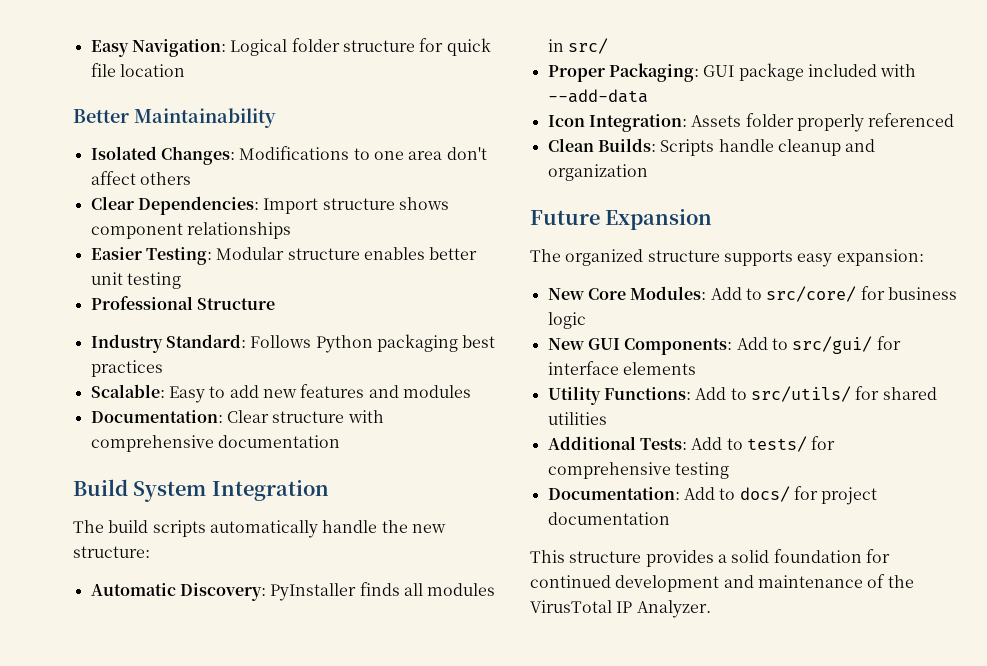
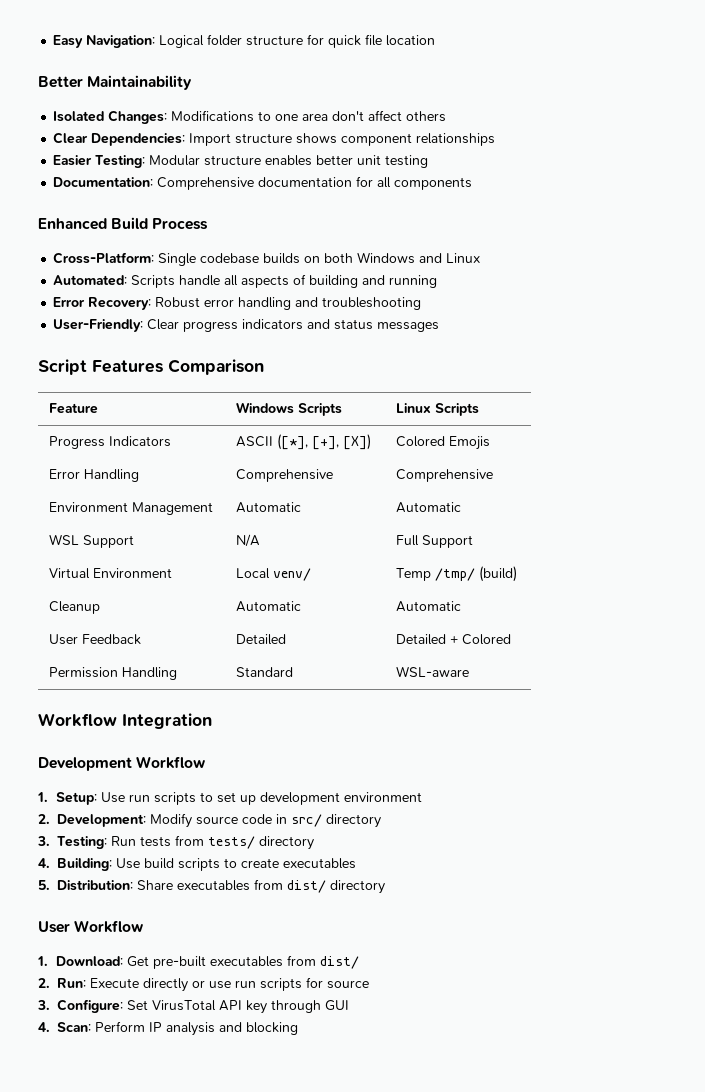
- Professional Structure
- Industry Standard: Follows Python packaging best practices
- Scalable: Easy to add new features and modules
- Documentation: Clear structure with comprehensive documentation
- Build System Integration
- The build scripts automatically handle the new structure:
- Automatic Discovery: PyInstaller finds all modules in src/
- Proper Packaging: GUI package included with --add-data
- Icon Integration: Assets folder properly referenced
- Clean Builds: Scripts handle cleanup and organization
- Future Expansion
- The organized structure supports easy expansion:
- New Core Modules: Add to src/core/ for business logic
- New GUI Components: Add to src/gui/ for interface elements
- Utility Functions: Add to src/utils/ for shared utilities
- Additional Tests: Add to tests/ for comprehensive testing
- Documentation: Add to docs/ for project documentation
- This structure provides a solid foundation for continued development and maintenance of the VirusTotal IP Analyzer.
+ Documentation: Comprehensive documentation for all components
+ Enhanced Build Process
+ Cross-Platform: Single codebase builds on both Windows and Linux
+ Automated: Scripts handle all aspects of building and running
+ Error Recovery: Robust error handling and troubleshooting
+ User-Friendly: Clear progress indicators and status messages
+ Script Features Comparison
+ Feature | Windows Scripts | Linux Scripts
+ Progress Indicators | ASCII ([*], [+], [X]) | Colored Emojis
+ Error Handling | Comprehensive | Comprehensive
+ Environment Management | Automatic | Automatic
+ WSL Support | N/A | Full Support
+ Virtual Environment | Local venv/ | Temp /tmp/ (build)
+ Cleanup | Automatic | Automatic
+ User Feedback | Detailed | Detailed + Colored
+ Permission Handling | Standard | WSL-aware
+ Workflow Integration
+ Development Workflow
+ 1. Setup: Use run scripts to set up development environment
+ 2. Development: Modify source code in src/ directory
+ 3. Testing: Run tests from tests/ directory
+ 4. Building: Use build scripts to create executables
+ 5. Distribution: Share executables from dist/ directory
+ User Workflow
+ 1. Download: Get pre-built executables from dist/
+ 2. Run: Execute directly or use run scripts for source
+ 3. Configure: Set VirusTotal API key through GUI
+ 4. Scan: Perform IP analysis and blocking

